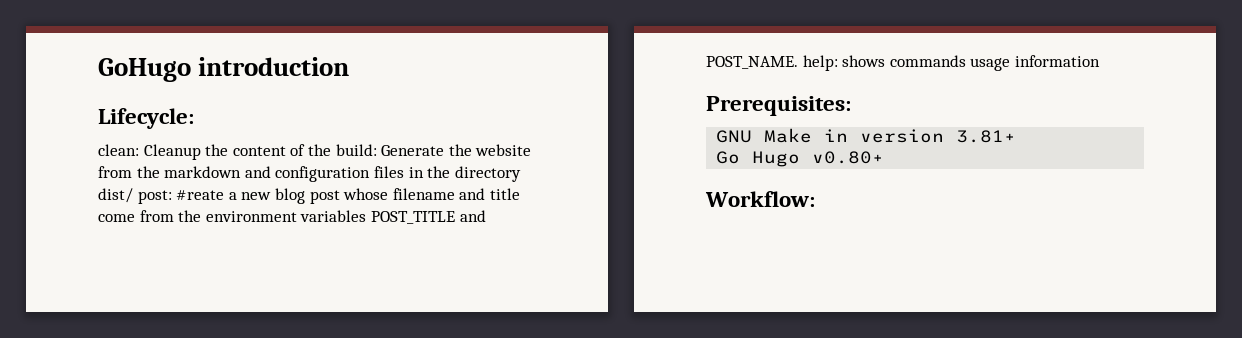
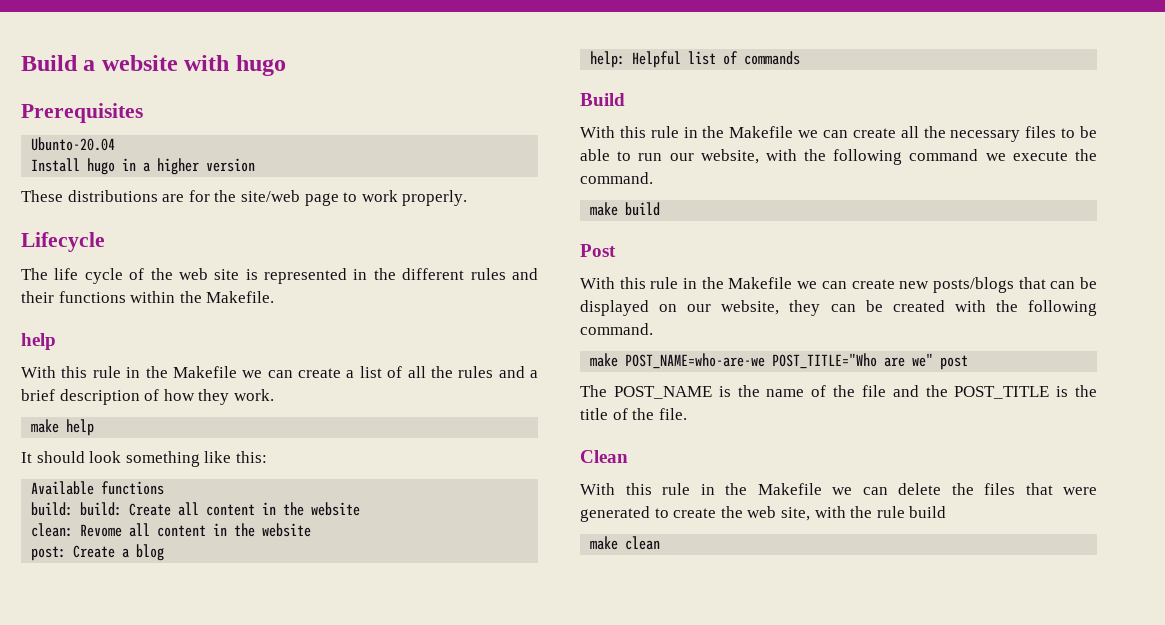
- GoHugo introduction
- Lifecycle:
- clean: Cleanup the content of the build: Generate the website from the markdown and configuration files in the directory dist/ post: #reate a new blog post whose filename and title come from the environment variables POST_TITLE and POST_NAME. help: shows commands usage information
- Prerequisites:
- GNU Make in version 3.81+
- Go Hugo v0.80+
- Workflow:
+ Build a website with hugo
+ Prerequisites
+ Ubunto-20.04
+ Install hugo in a higher version
+ These distributions are for the site/web page to work properly.
+ Lifecycle
+ The life cycle of the web site is represented in the different rules and their functions within the Makefile.
+ help
+ With this rule in the Makefile we can create a list of all the rules and a brief description of how they work.
+ make help
+ It should look something like this:
+ Available functions
+ build: build: Create all content in the website
+ clean: Revome all content in the website
+ post: Create a blog
+ help: Helpful list of commands
+ Build
+ With this rule in the Makefile we can create all the necessary files to be able to run our website, with the following command we execute the command.
+ make build
+ Post
+ With this rule in the Makefile we can create new posts/blogs that can be displayed on our website, they can be created with the following command.
+ make POST_NAME=who-are-we POST_TITLE="Who are we" post
+ The POST_NAME is the name of the file and the POST_TITLE is the title of the file.
+ Clean
+ With this rule in the Makefile we can delete the files that were generated to create the web site, with the rule build
+ make clean

